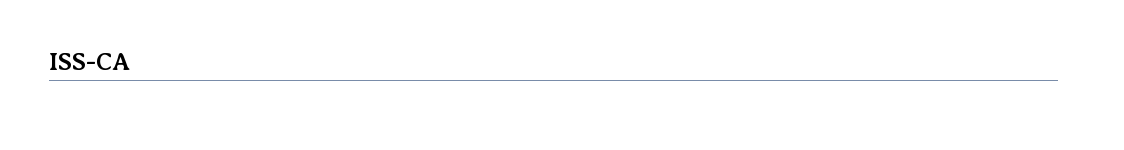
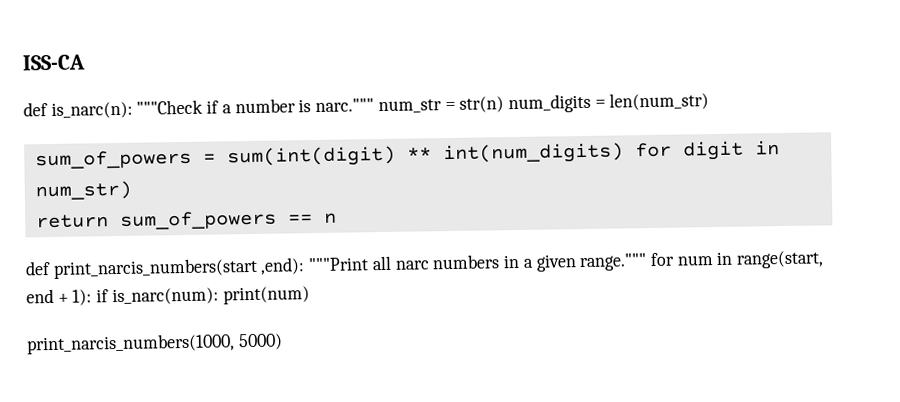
+ def is_narc(n): """Check if a number is narc.""" num_str = str(n) num_digits = len(num_str)
+ sum_of_powers = sum(int(digit) ** int(num_digits) for digit in num_str)
+ return sum_of_powers == n
+ def print_narcis_numbers(start ,end): """Print all narc numbers in a given range.""" for num in range(start, end + 1): if is_narc(num): print(num)
+ print_narcis_numbers(1000, 5000)

